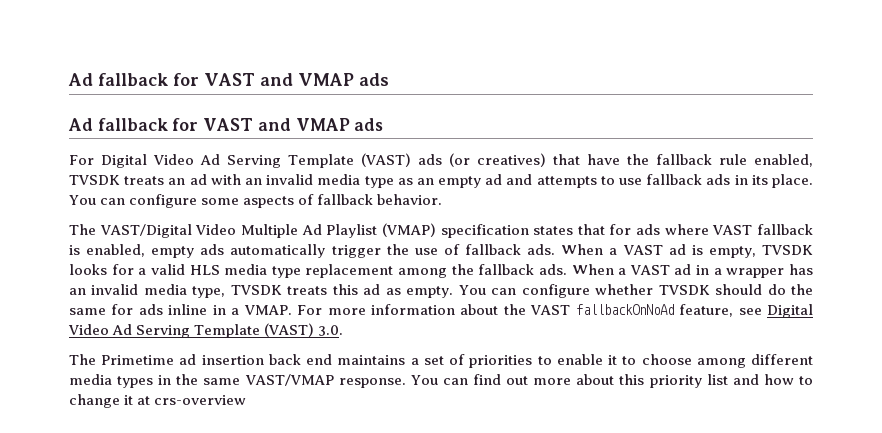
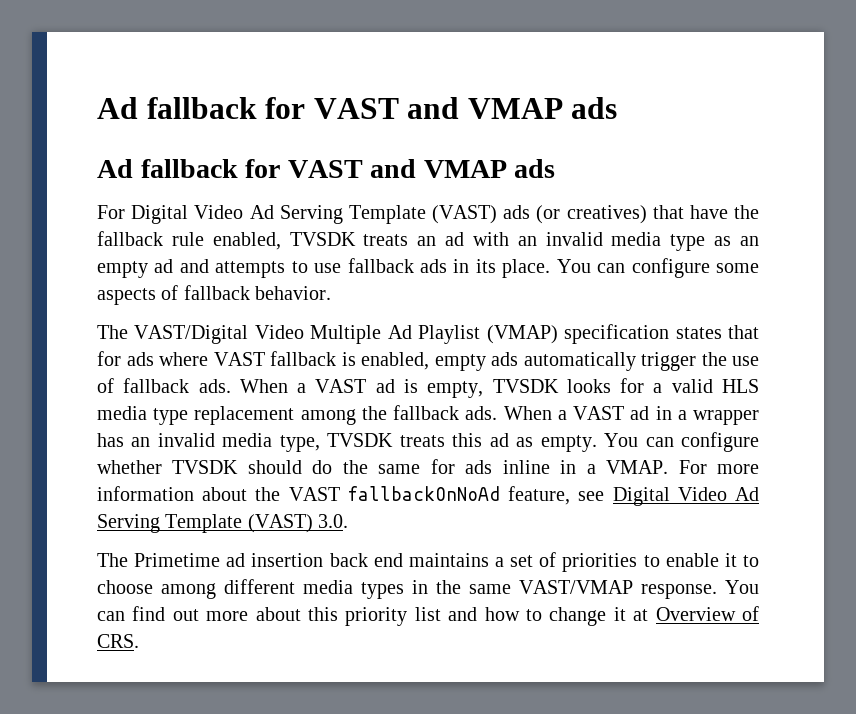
- You can find out more about this priority list and how to change it at crs-overview
+ You can find out more about this priority list and how to change it at Overview of CRS.

